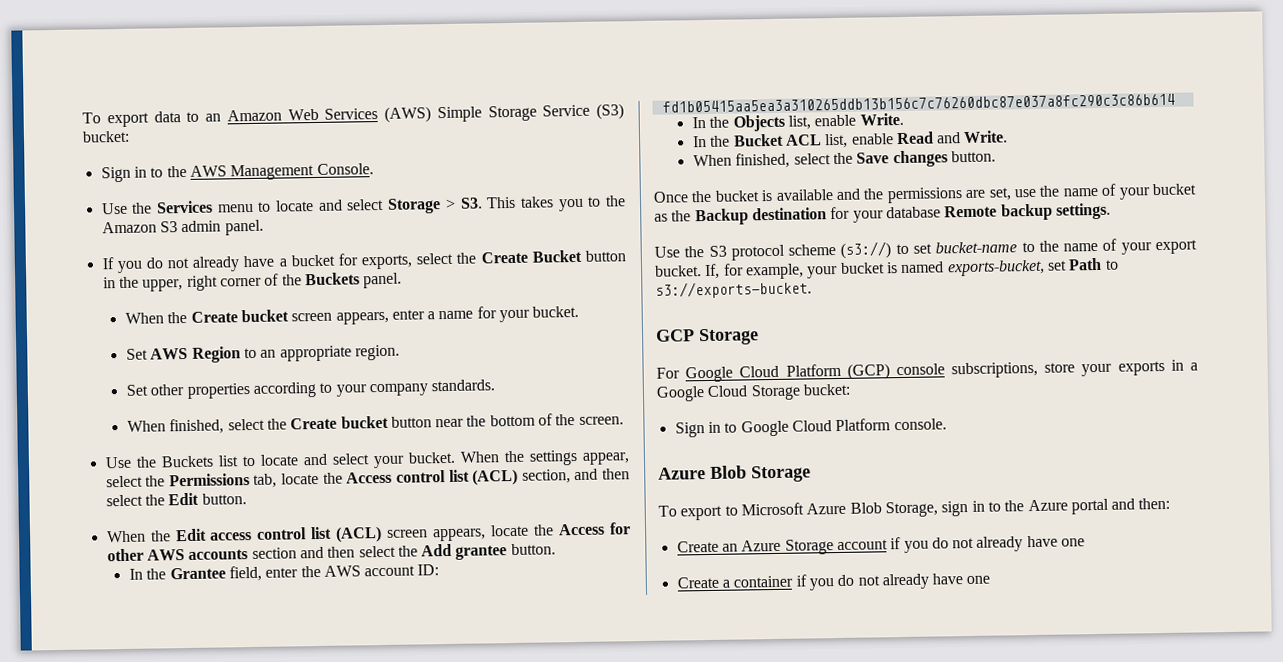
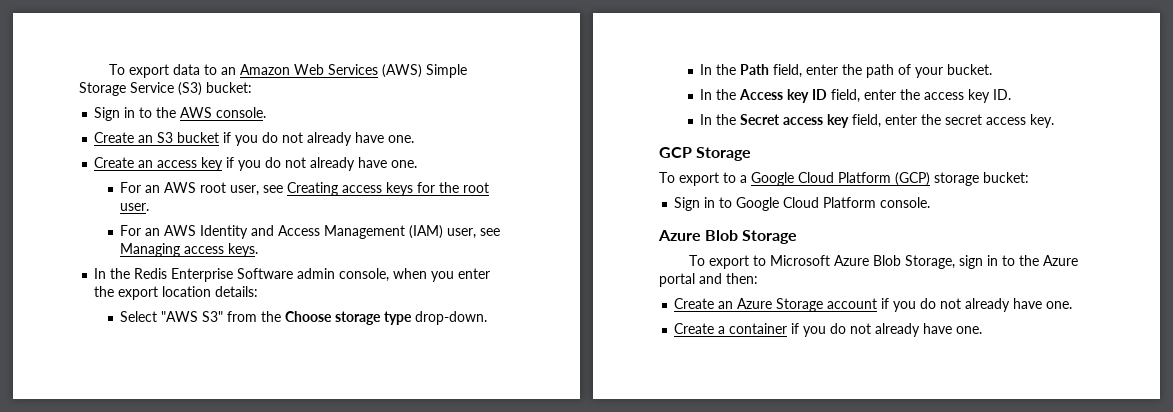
- Sign in to the AWS Management Console.
- Use the Services menu to locate and select Storage > S3. This takes you to the Amazon S3 admin panel.
- If you do not already have a bucket for exports, select the Create Bucket button in the upper, right corner of the Buckets panel.
- When the Create bucket screen appears, enter a name for your bucket.
- Set AWS Region to an appropriate region.
- Set other properties according to your company standards.
- When finished, select the Create bucket button near the bottom of the screen.
- Use the Buckets list to locate and select your bucket. When the settings appear, select the Permissions tab, locate the Access control list (ACL) section, and then select the Edit button.
- When the Edit access control list (ACL) screen appears, locate the Access for other AWS accounts section and then select the Add grantee button.
- In the Grantee field, enter the AWS account ID:
- fd1b05415aa5ea3a310265ddb13b156c7c76260dbc87e037a8fc290c3c86b614
- In the Objects list, enable Write.
- In the Bucket ACL list, enable Read and Write.
- When finished, select the Save changes button.
- Once the bucket is available and the permissions are set, use the name of your bucket as the Backup destination for your database Remote backup settings.
- Use the S3 protocol scheme (s3://) to set bucket-name to the name of your export bucket. If, for example, your bucket is named exports-bucket, set Path to s3://exports-bucket.
+ Sign in to the AWS console.
+ Create an S3 bucket if you do not already have one.
+ Create an access key if you do not already have one.
+ For an AWS root user, see Creating access keys for the root user.
+ For an AWS Identity and Access Management (IAM) user, see Managing access keys.
+ In the Redis Enterprise Software admin console, when you enter the export location details:
+ Select "AWS S3" from the Choose storage type drop-down.
+ In the Path field, enter the path of your bucket.
+ In the Access key ID field, enter the access key ID.
+ In the Secret access key field, enter the secret access key.
  GCP Storage
- For Google Cloud Platform (GCP) console subscriptions, store your exports in a Google Cloud Storage bucket:
+ To export to a Google Cloud Platform (GCP) storage bucket:
- Create an Azure Storage account if you do not already have one
+ Create an Azure Storage account if you do not already have one.
- Create a container if you do not already have one
+ Create a container if you do not already have one.

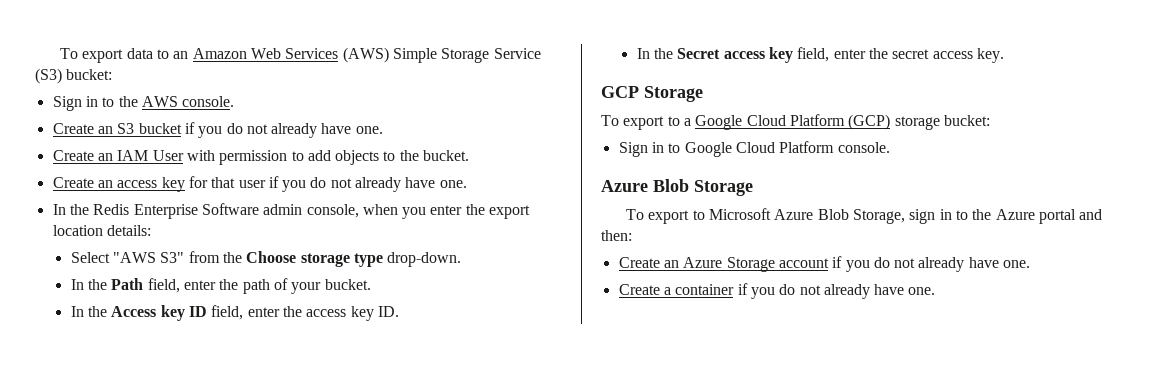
+ Create an IAM User with permission to add objects to the bucket.
- Create an access key if you do not already have one.
- For an AWS root user, see Creating access keys for the root user.
- For an AWS Identity and Access Management (IAM) user, see Managing access keys.
+ Create an access key for that user if you do not already have one.

